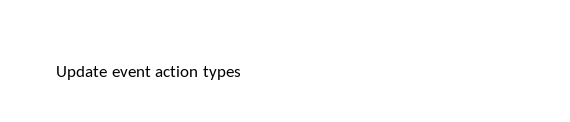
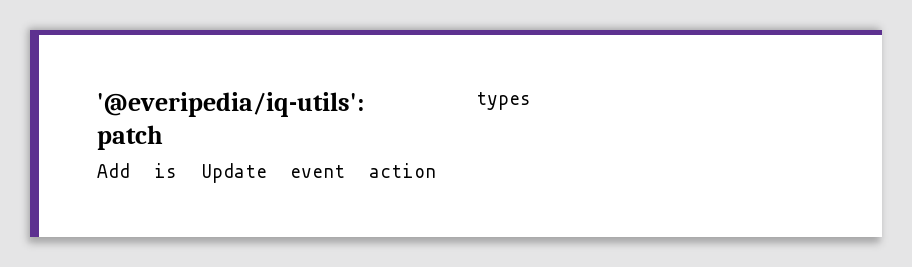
- Update event action types
+ '@everipedia/iq-utils': patch
+ Add is Update event action types

